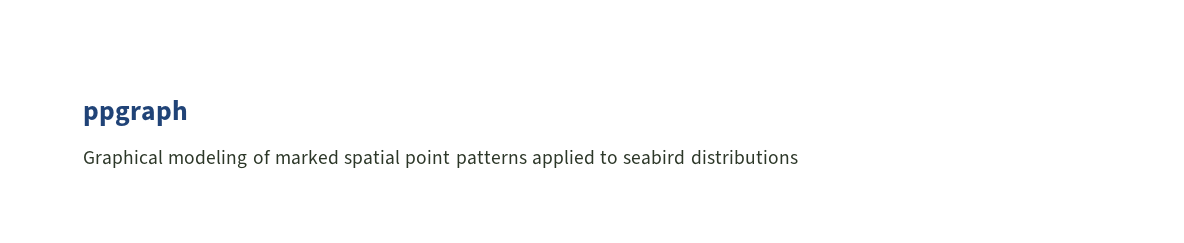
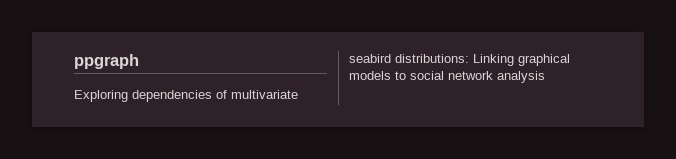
- Graphical modeling of marked spatial point patterns applied to seabird distributions
+ Exploring dependencies of multivariate seabird distributions: Linking graphical models to social network analysis

